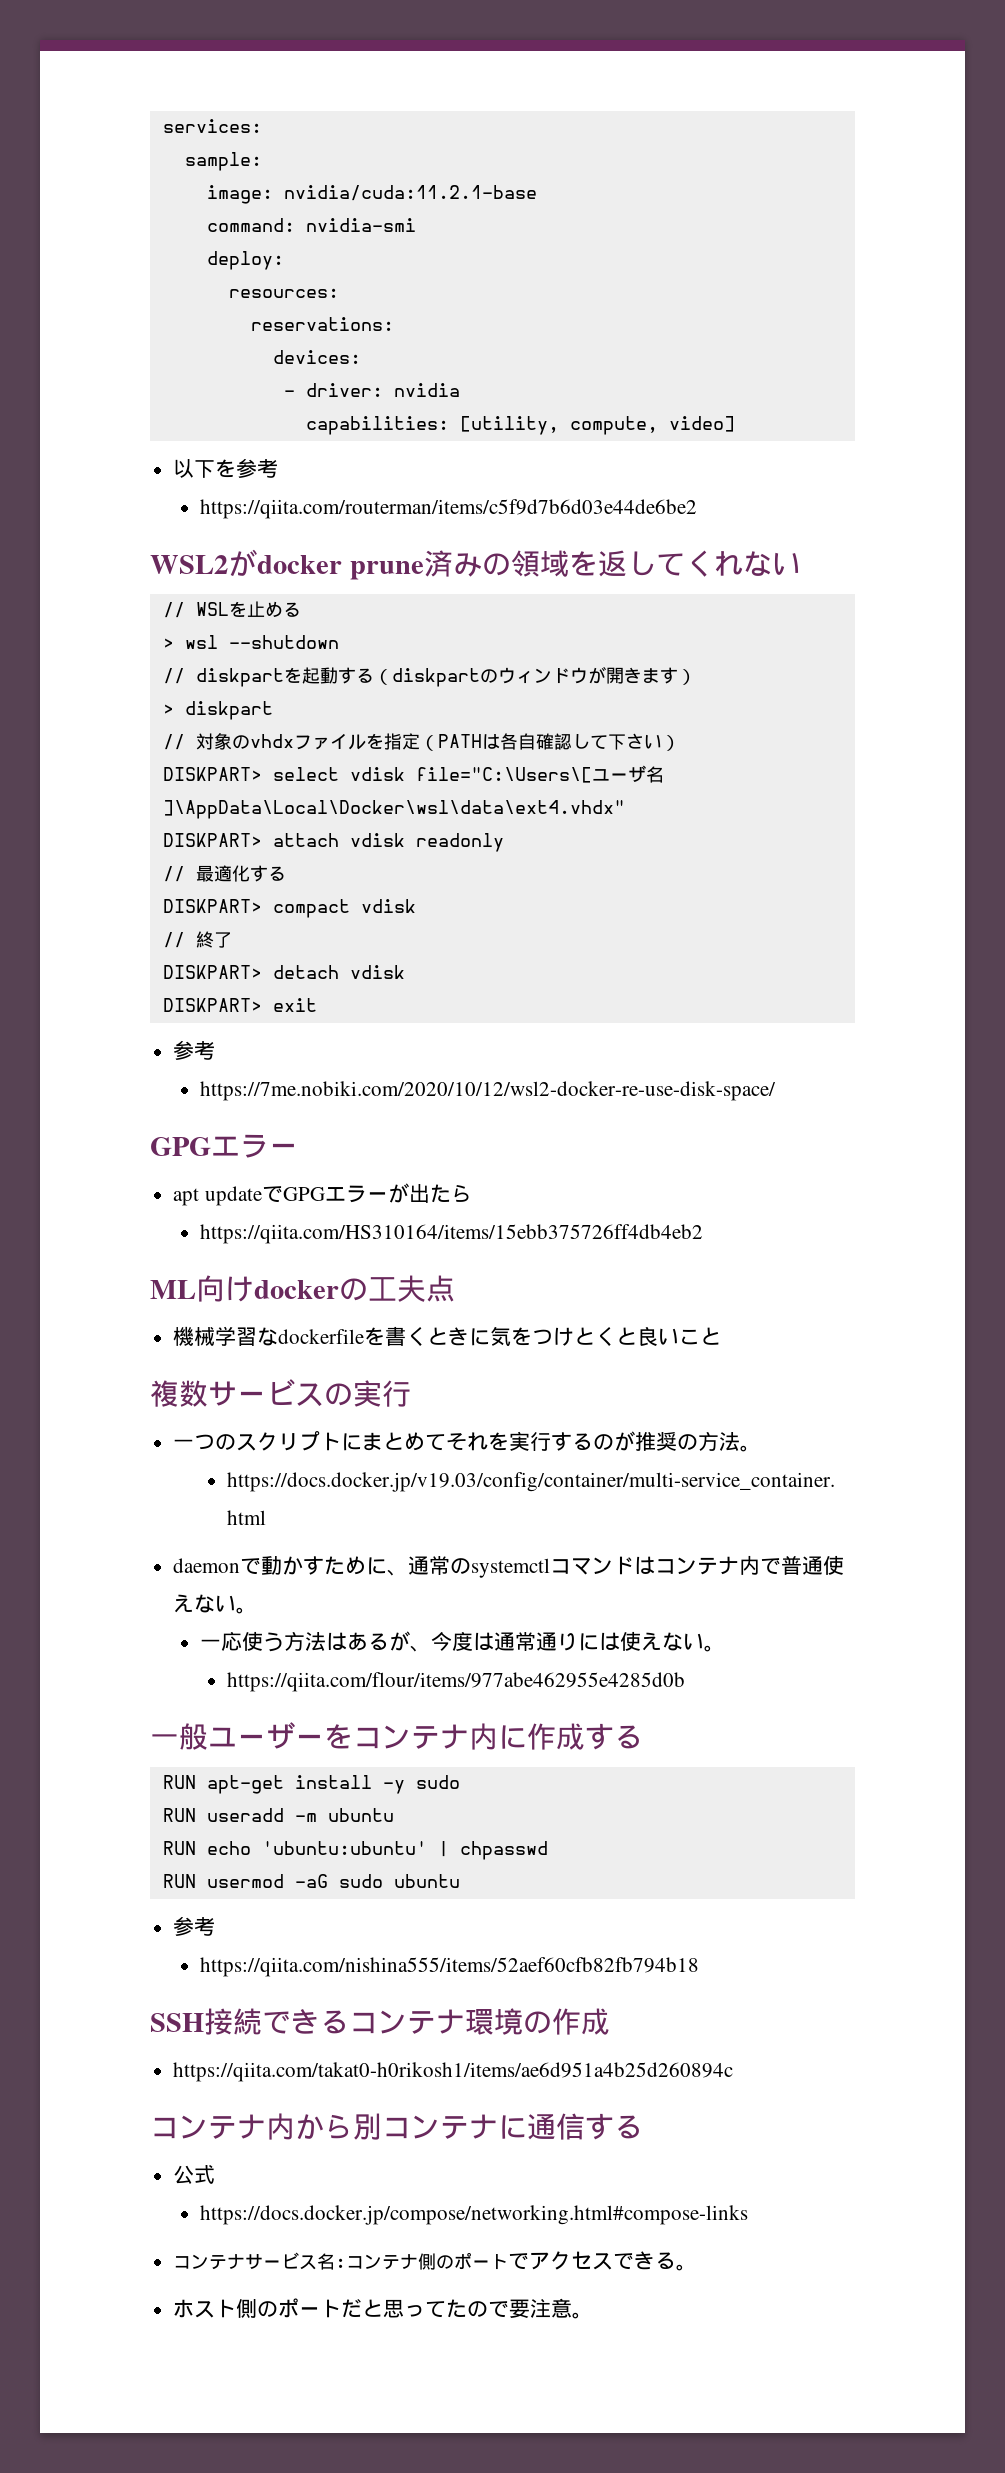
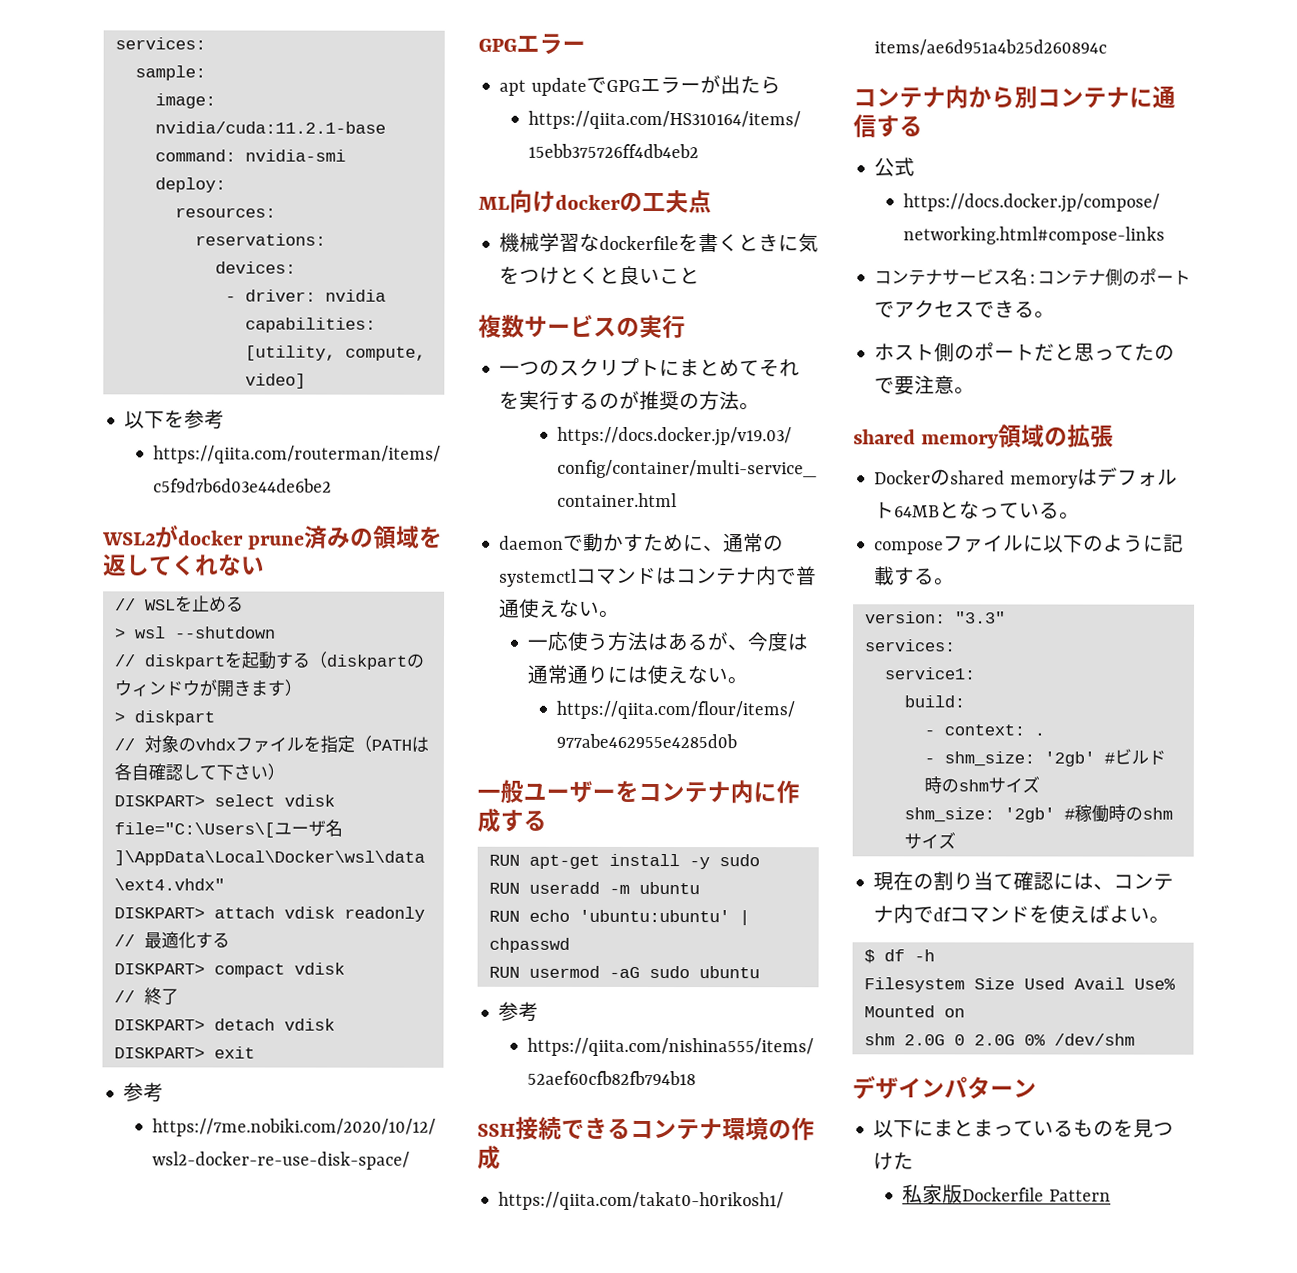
+ shared memory領域の拡張
+ Dockerのshared memoryはデフォルト64MBとなっている。
+ composeファイルに以下のように記載する。
+ version: "3.3"
+ services:
+ service1:
+ build:
+ - context: .
+ - shm_size: '2gb' #ビルド時のshmサイズ
+ shm_size: '2gb' #稼働時のshmサイズ
+ 現在の割り当て確認には、コンテナ内でdfコマンドを使えばよい。
+ $ df -h
+ Filesystem Size Used Avail Use% Mounted on
+ shm 2.0G 0 2.0G 0% /dev/shm
+ デザインパターン
+ 以下にまとまっているものを見つけた
+ 私家版Dockerfile Pattern

